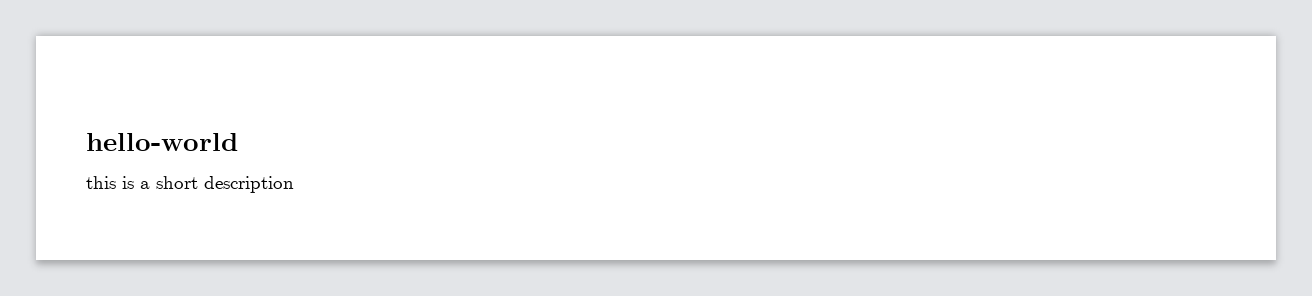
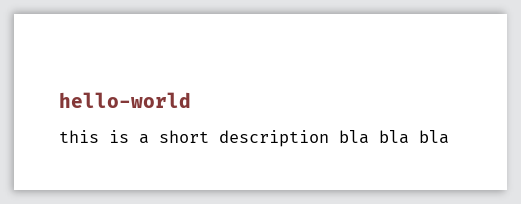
- this is a short description
+ this is a short description bla bla bla

